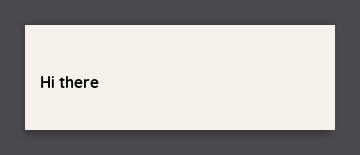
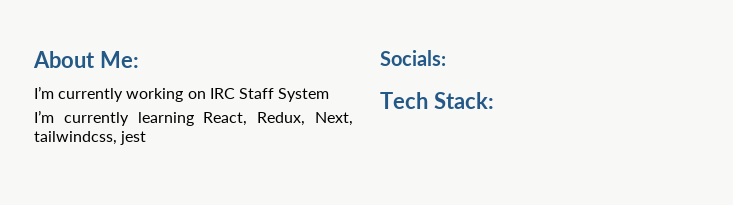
- Hi there
+ About Me:
+ I’m currently working on IRC Staff System
+ I’m currently learning React, Redux, Next, tailwindcss, jest
+ Socials:
+ Tech Stack:

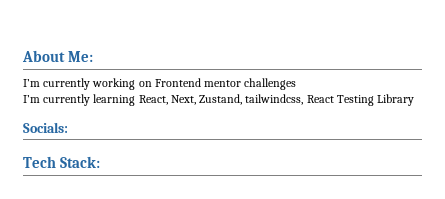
- I’m currently working on IRC Staff System
+ I’m currently working on Frontend mentor challenges
- I’m currently learning React, Redux, Next, tailwindcss, jest
+ I’m currently learning React, Next, Zustand, tailwindcss, React Testing Library

